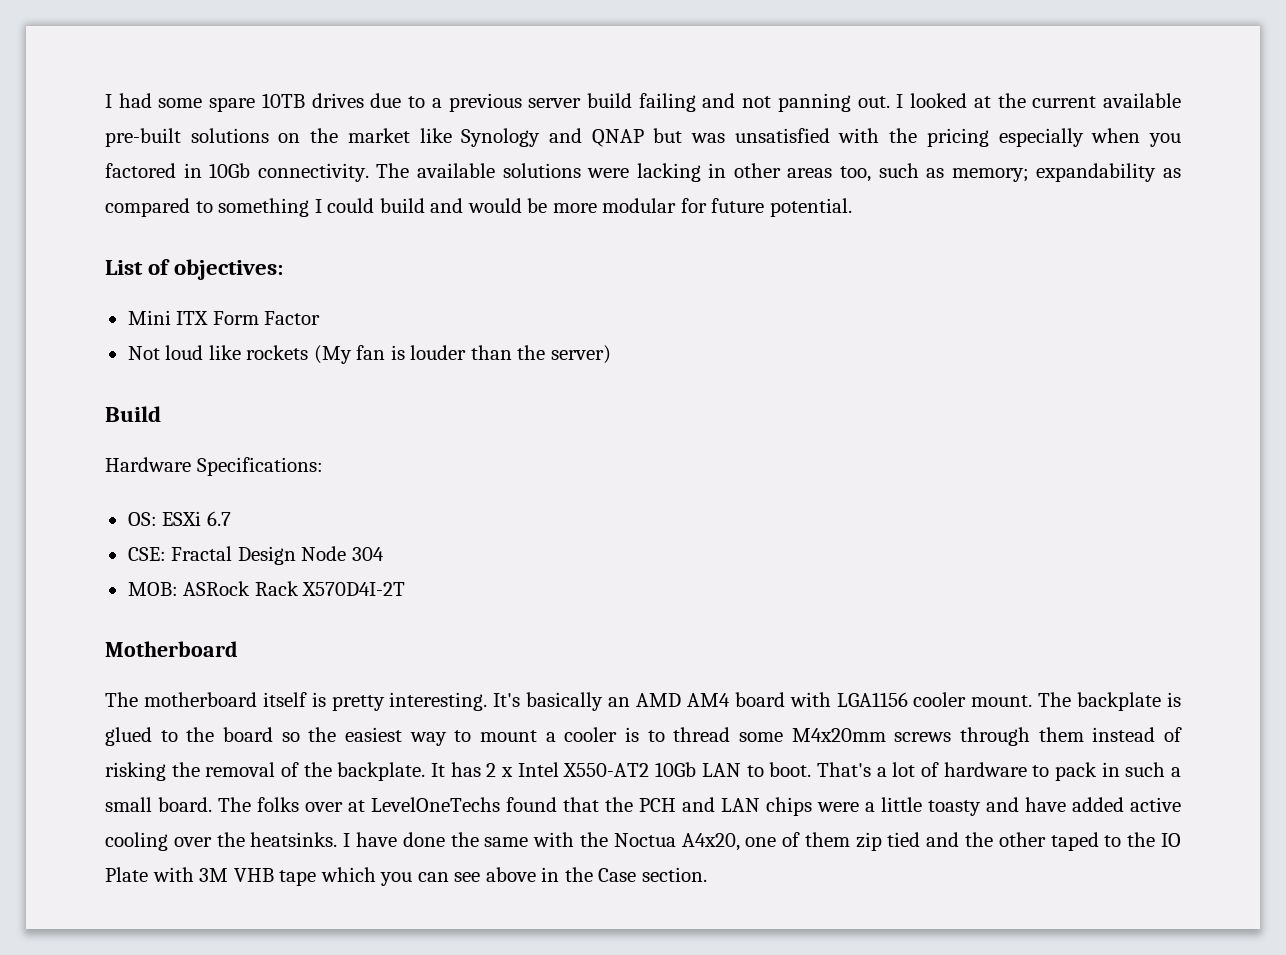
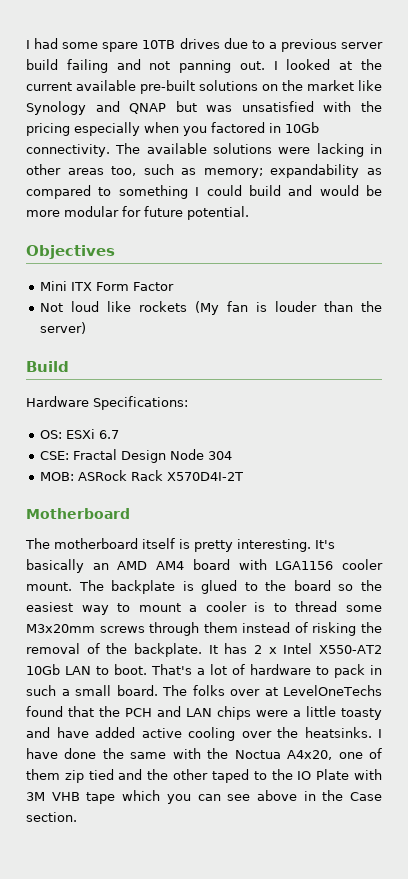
- List of objectives:
+ Objectives
- The backplate is glued to the board so the easiest way to mount a cooler is to thread some M4x20mm screws through them instead of risking the removal of the backplate.
+ The backplate is glued to the board so the easiest way to mount a cooler is to thread some M3x20mm screws through them instead of risking the removal of the backplate.

